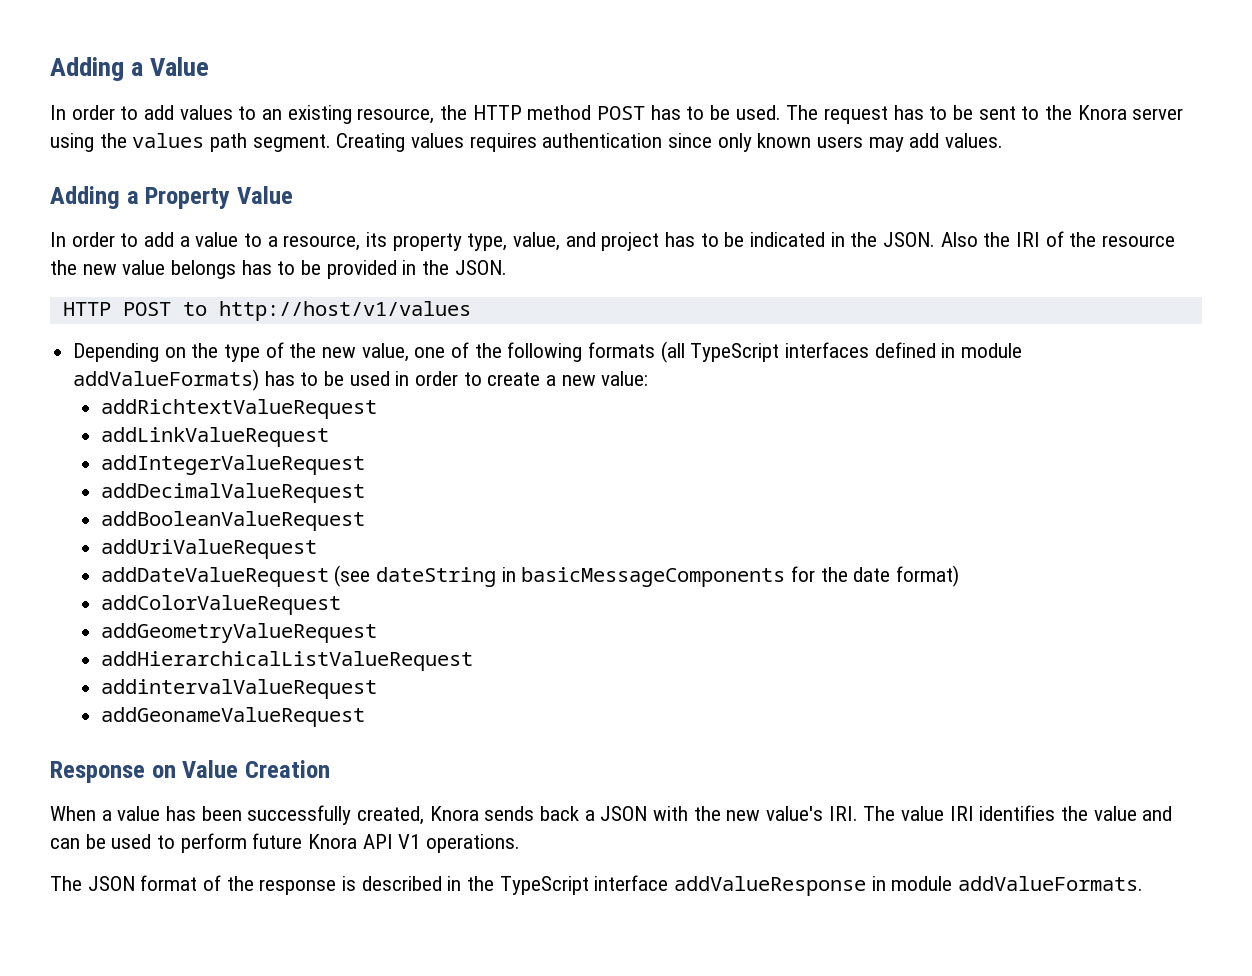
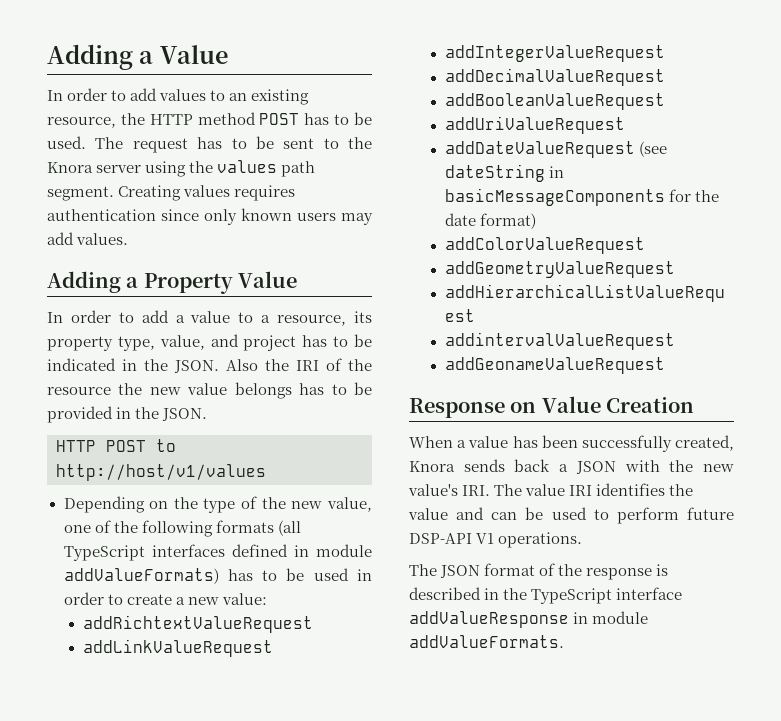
- When a value has been successfully created, Knora sends back a JSON with the new value's IRI. The value IRI identifies the value and can be used to perform future Knora API V1 operations.
+ When a value has been successfully created, Knora sends back a JSON with the new value's IRI. The value IRI identifies the value and can be used to perform future DSP-API V1 operations.

